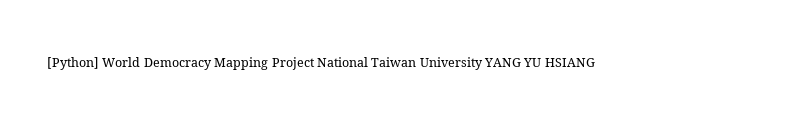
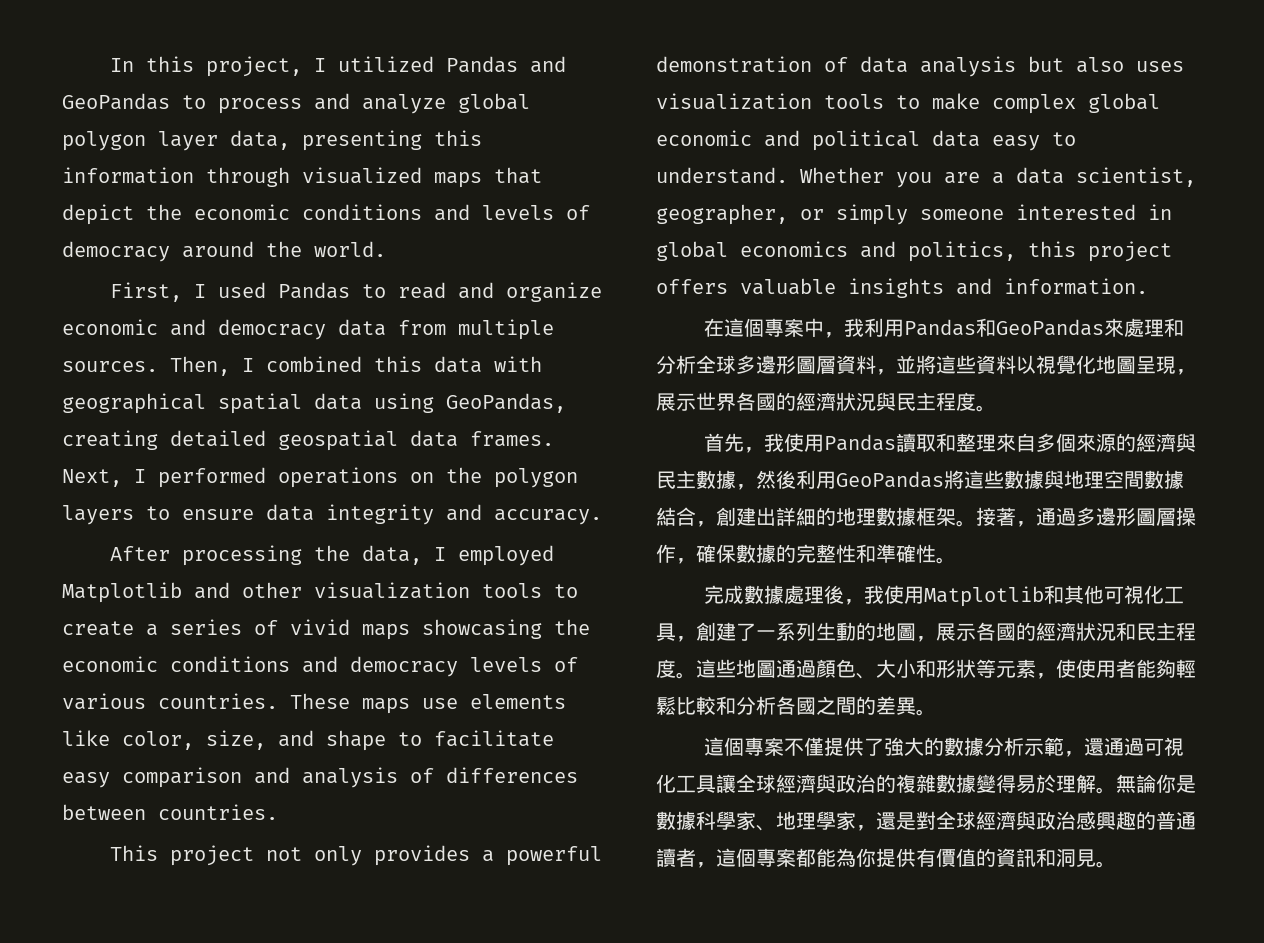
- [Python] World Democracy Mapping Project National Taiwan University YANG YU HSIANG
+ In this project, I utilized Pandas and GeoPandas to process and analyze global polygon layer data, presenting this information through visualized maps that depict the economic conditions and levels of democracy around the world.
+ First, I used Pandas to read and organize economic and democracy data from multiple sources. Then, I combined this data with geographical spatial data using GeoPandas, creating detailed geospatial data frames. Next, I performed operations on the polygon layers to ensure data integrity and accuracy.
+ After processing the data, I employed Matplotlib and other visualization tools to create a series of vivid maps showcasing the economic conditions and democracy levels of various countries. These maps use elements like color, size, and shape to facilitate easy comparison and analysis of differences between countries.
+ This project not only provides a powerful demonstration of data analysis but also uses visualization tools to make complex global economic and political data easy to understand. Whether you are a data scientist, geographer, or simply someone interested in global economics and politics, this project offers valuable insights and information.
+ 在這個專案中，我利用Pandas和GeoPandas來處理和分析全球多邊形圖層資料，並將這些資料以視覺化地圖呈現，展示世界各國的經濟狀況與民主程度。
+ 首先，我使用Pandas讀取和整理來自多個來源的經濟與民主數據，然後利用GeoPandas將這些數據與地理空間數據結合，創建出詳細的地理數據框架。接著，通過多邊形圖層操作，確保數據的完整性和準確性。
+ 完成數據處理後，我使用Matplotlib和其他可視化工具，創建了一系列生動的地圖，展示各國的經濟狀況和民主程度。這些地圖通過顏色、大小和形狀等元素，使使用者能夠輕鬆比較和分析各國之間的差異。
+ 這個專案不僅提供了強大的數據分析示範，還通過可視化工具讓全球經濟與政治的複雜數據變得易於理解。無論你是數據科學家、地理學家，還是對全球經濟與政治感興趣的普通讀者，這個專案都能為你提供有價值的資訊和洞見。

